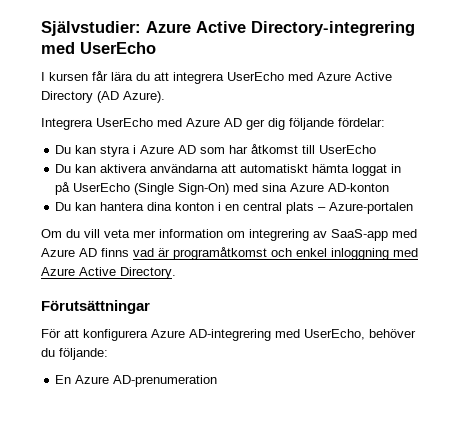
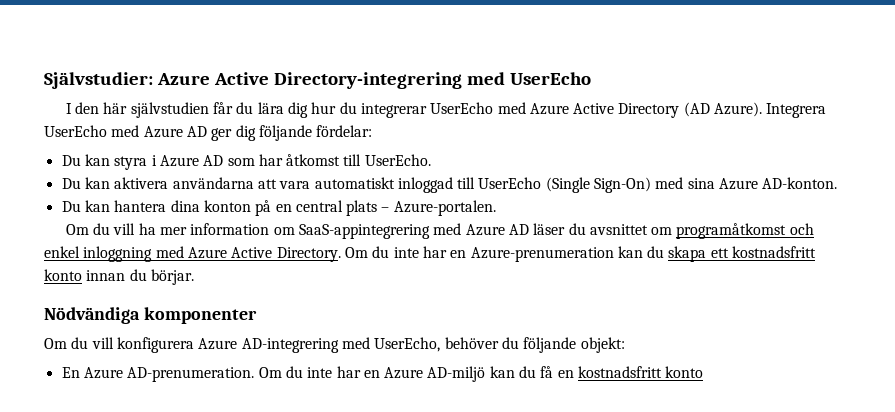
- I kursen får lära du att integrera UserEcho med Azure Active Directory (AD Azure).
- Integrera UserEcho med Azure AD ger dig följande fördelar:
+ I den här självstudien får du lära dig hur du integrerar UserEcho med Azure Active Directory (AD Azure). Integrera UserEcho med Azure AD ger dig följande fördelar:
- Du kan styra i Azure AD som har åtkomst till UserEcho
+ Du kan styra i Azure AD som har åtkomst till UserEcho.
- Du kan aktivera användarna att automatiskt hämta loggat in på UserEcho (Single Sign-On) med sina Azure AD-konton
+ Du kan aktivera användarna att vara automatiskt inloggad till UserEcho (Single Sign-On) med sina Azure AD-konton.
- Du kan hantera dina konton i en central plats – Azure-portalen
- Om du vill veta mer information om integrering av SaaS-app med Azure AD finns vad är programåtkomst och enkel inloggning med Azure Active Directory.
- Förutsättningar
- För att konfigurera Azure AD-integrering med UserEcho, behöver du följande:
+ Du kan hantera dina konton på en central plats – Azure-portalen.
+ Om du vill ha mer information om SaaS-appintegrering med Azure AD läser du avsnittet om programåtkomst och enkel inloggning med Azure Active Directory. Om du inte har en Azure-prenumeration kan du skapa ett kostnadsfritt konto innan du börjar.
+ Nödvändiga komponenter
+ Om du vill konfigurera Azure AD-integrering med UserEcho, behöver du följande objekt:
- En Azure AD-prenumeration
+ En Azure AD-prenumeration. Om du inte har en Azure AD-miljö kan du få en kostnadsfritt konto

